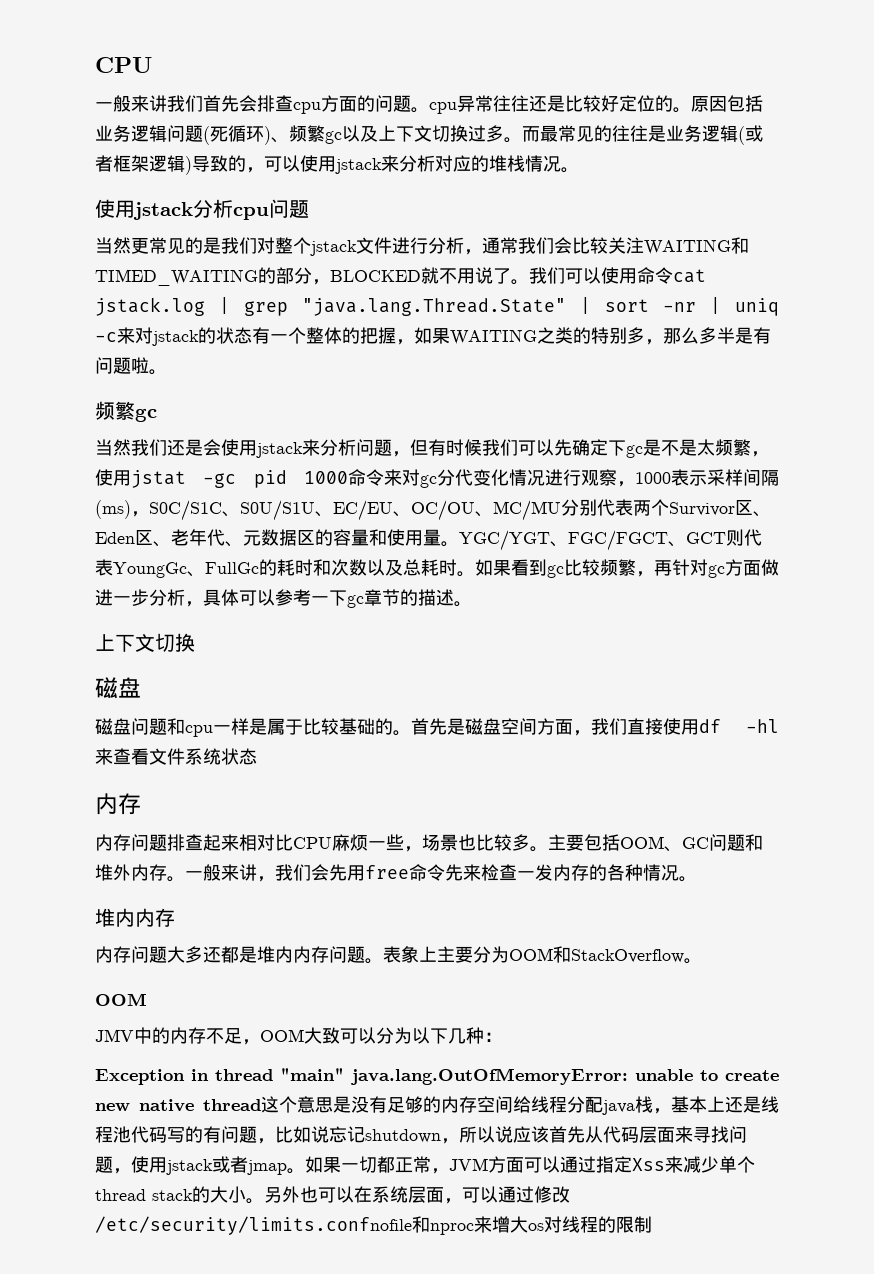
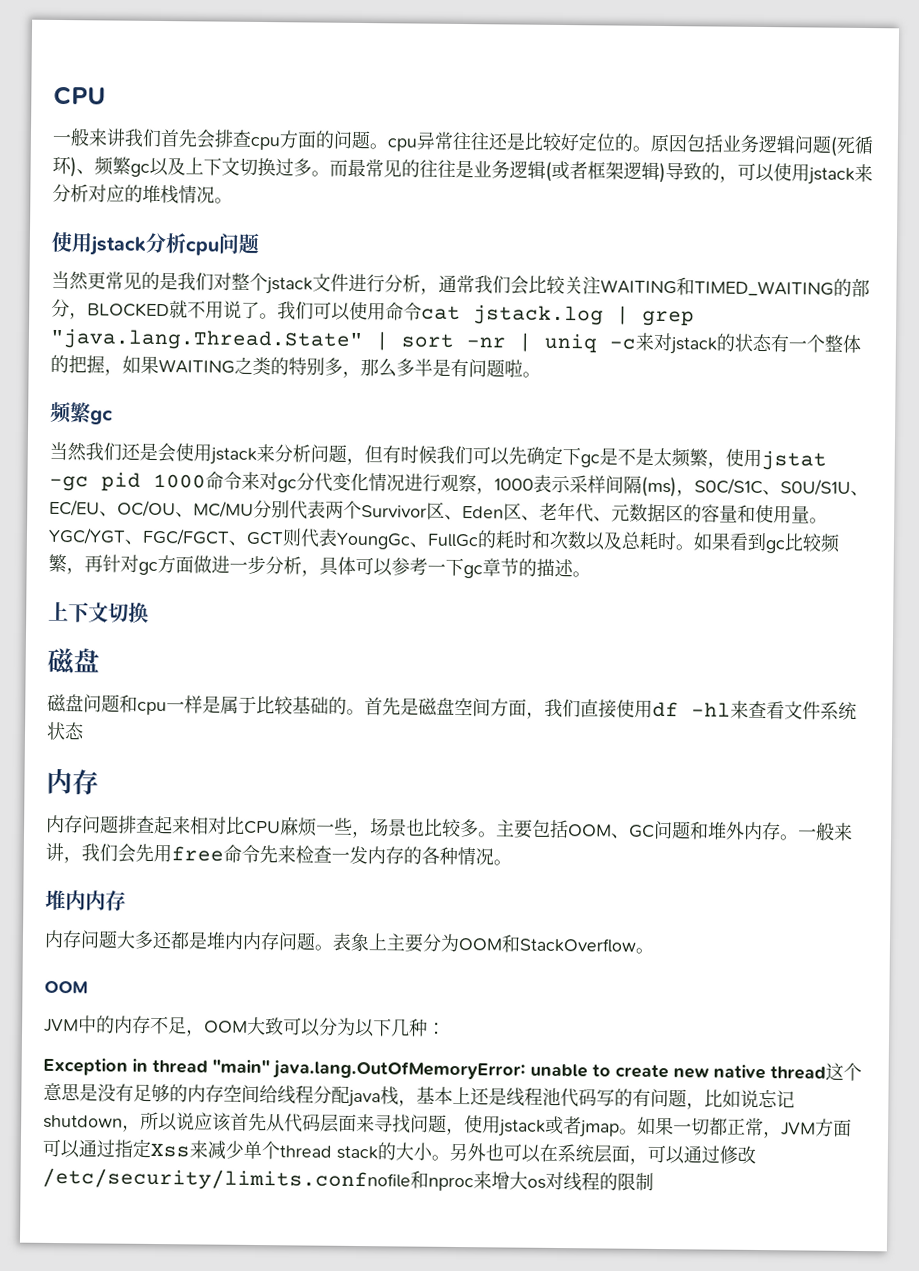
- JMV中的内存不足，OOM大致可以分为以下几种：
+ JVM中的内存不足，OOM大致可以分为以下几种：

